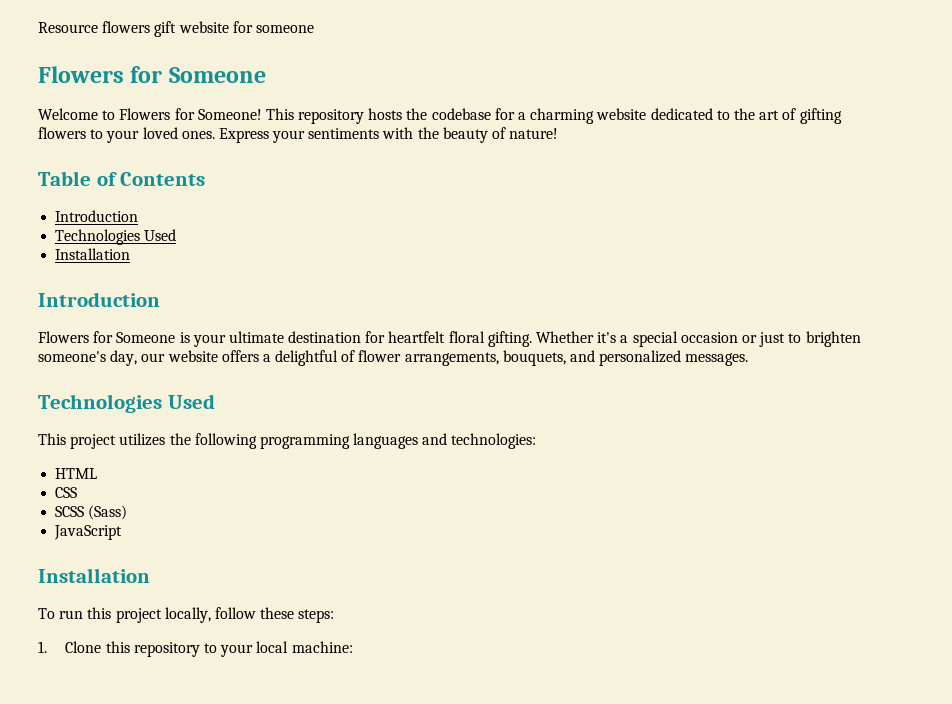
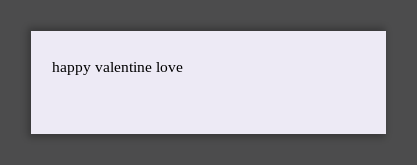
- Resource flowers gift website for someone
- Flowers for Someone
- Welcome to Flowers for Someone! This repository hosts the codebase for a charming website dedicated to the art of gifting flowers to your loved ones. Express your sentiments with the beauty of nature!
- Table of Contents
- Introduction
- Technologies Used
- Installation
- Introduction
- Flowers for Someone is your ultimate destination for heartfelt floral gifting. Whether it's a special occasion or just to brighten someone's day, our website offers a delightful of flower arrangements, bouquets, and personalized messages.
- Technologies Used
- This project utilizes the following programming languages and technologies:
- HTML
- CSS
- SCSS (Sass)
- JavaScript
- Installation
- To run this project locally, follow these steps:
- 1. Clone this repository to your local machine:
+ happy valentine love

